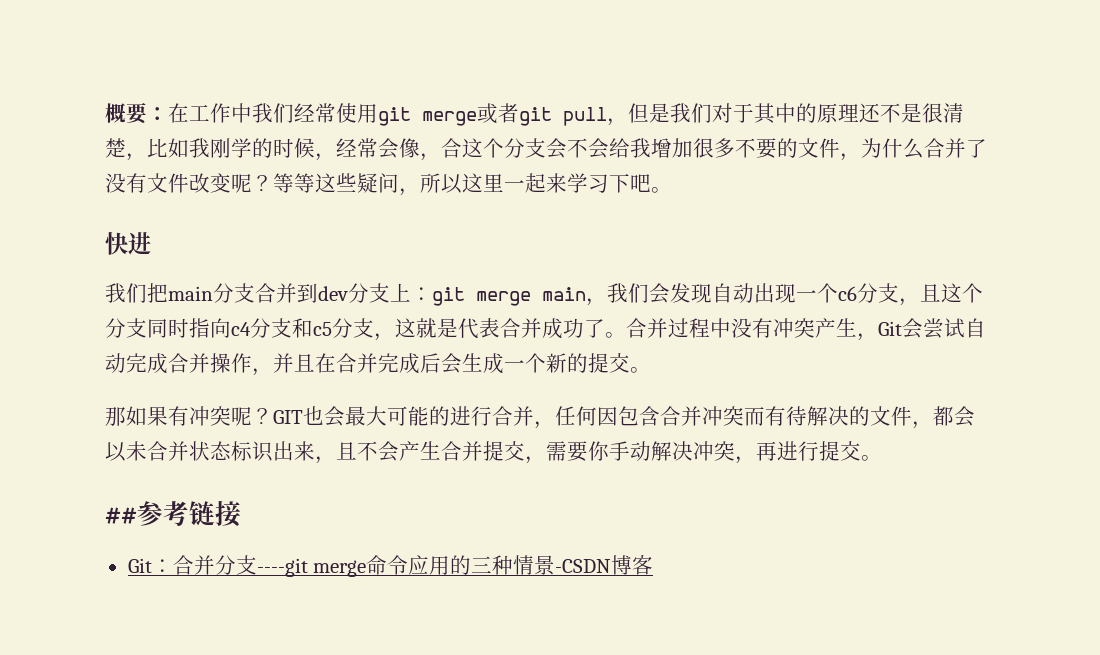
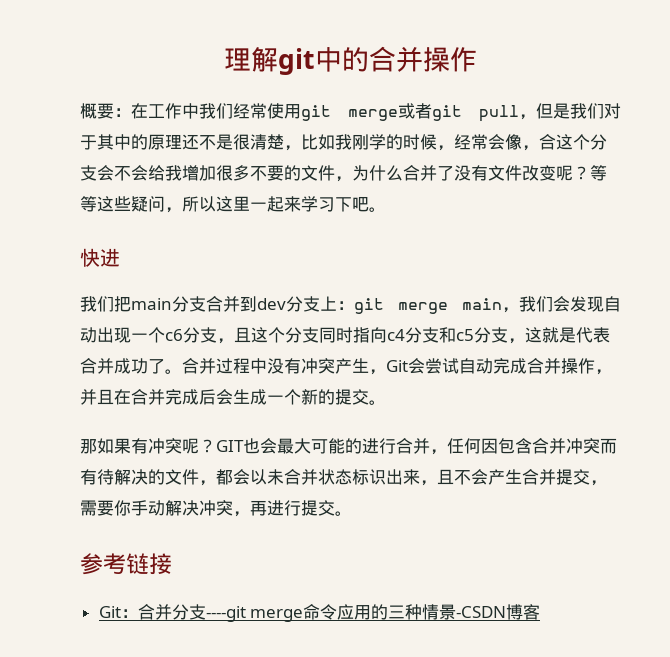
+ 理解git中的合并操作
- ##参考链接
+ 参考链接

